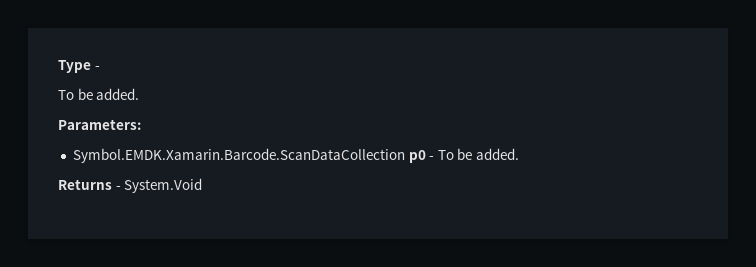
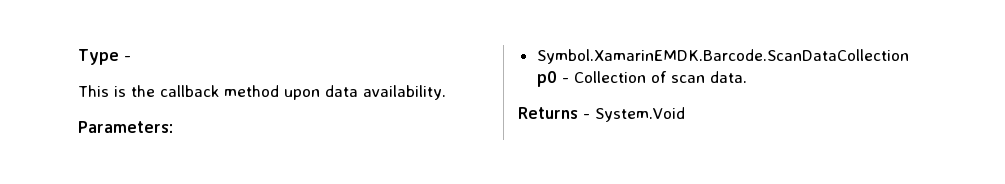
  Type -
- To be added.
+ This is the callback method upon data availability.
- Symbol.EMDK.Xamarin.Barcode.ScanDataCollection p0 - To be added.
+ Symbol.XamarinEMDK.Barcode.ScanDataCollection p0 - Collection of scan data.

